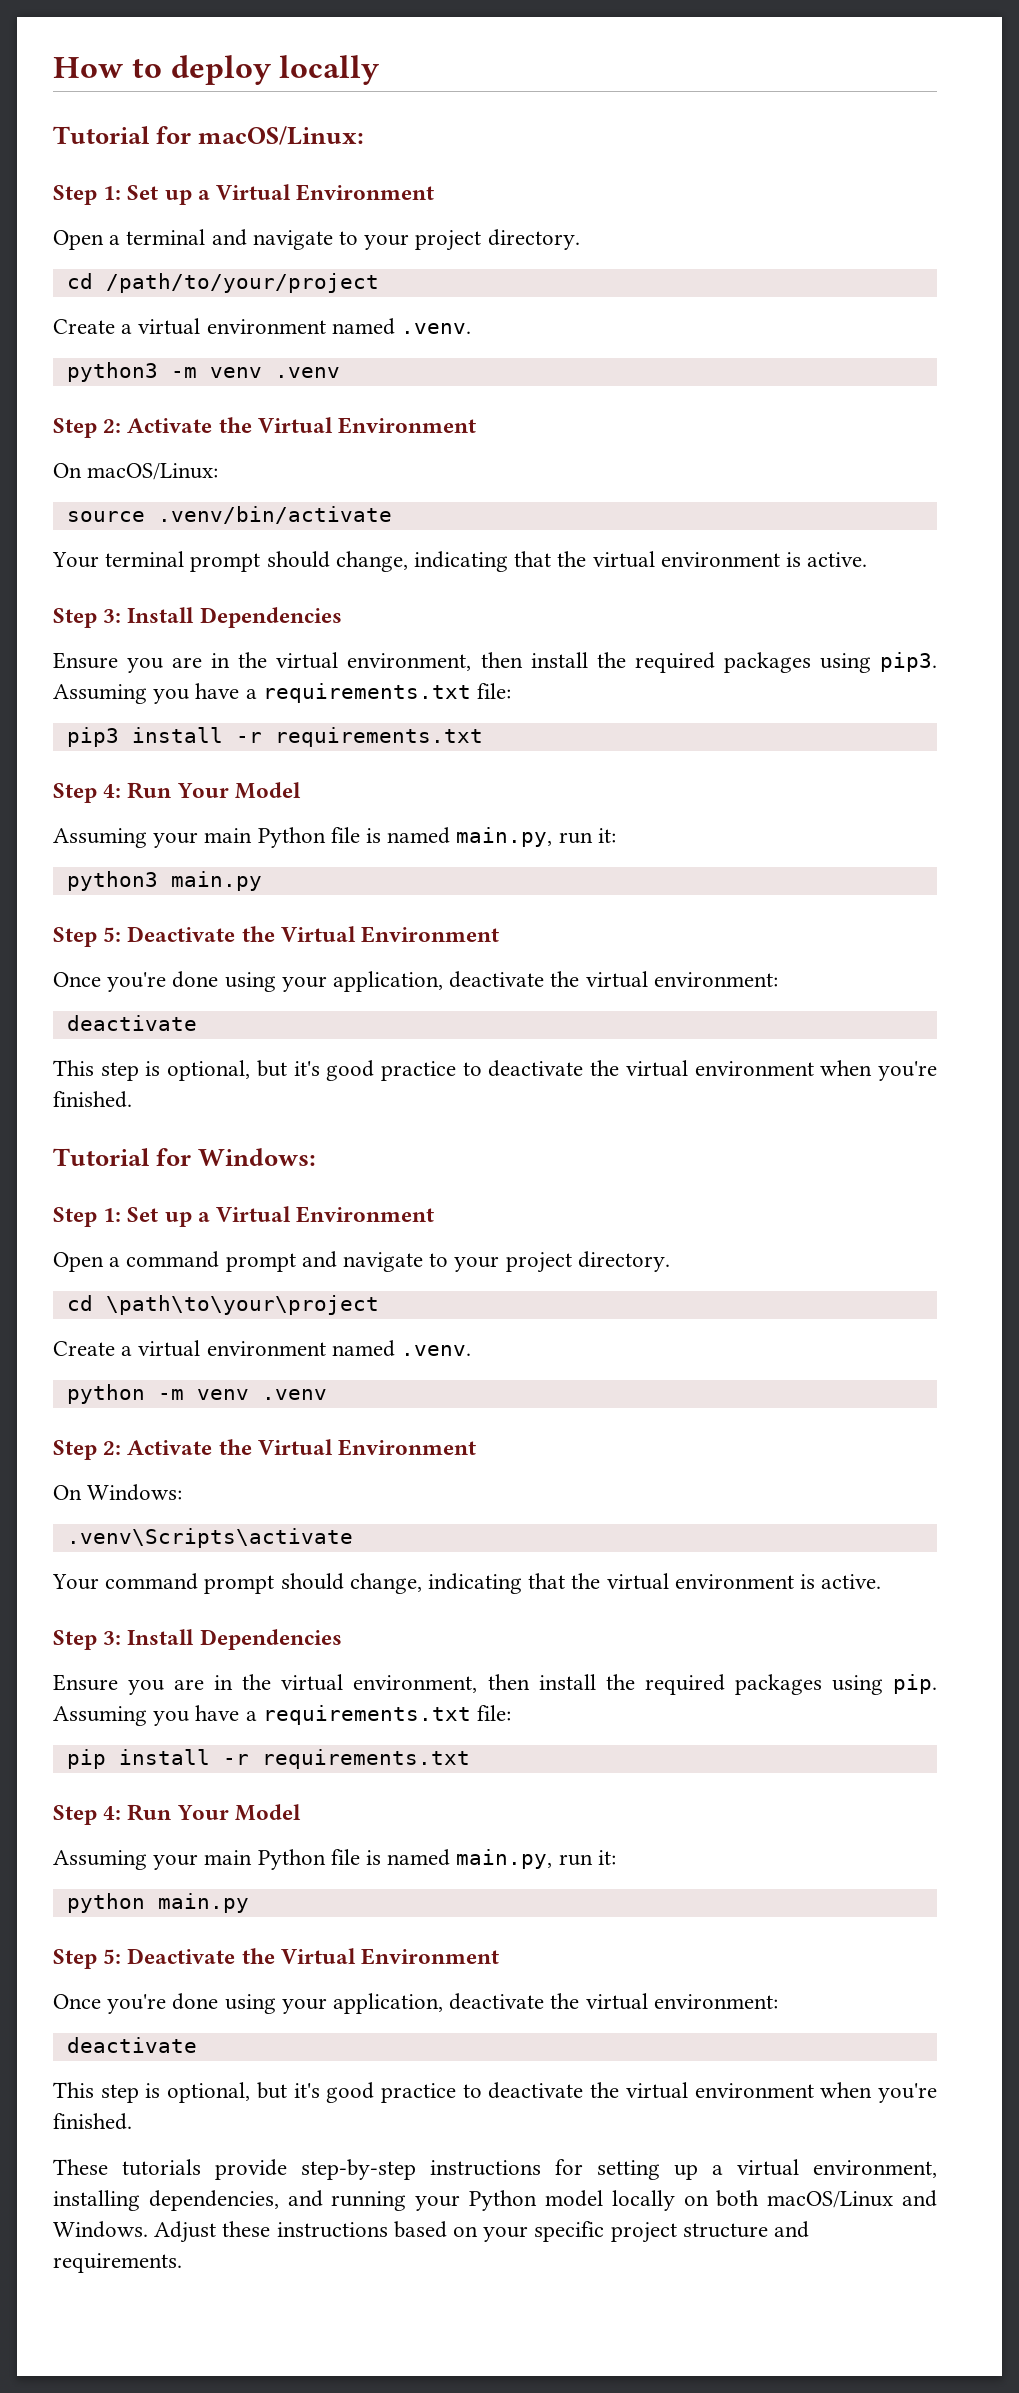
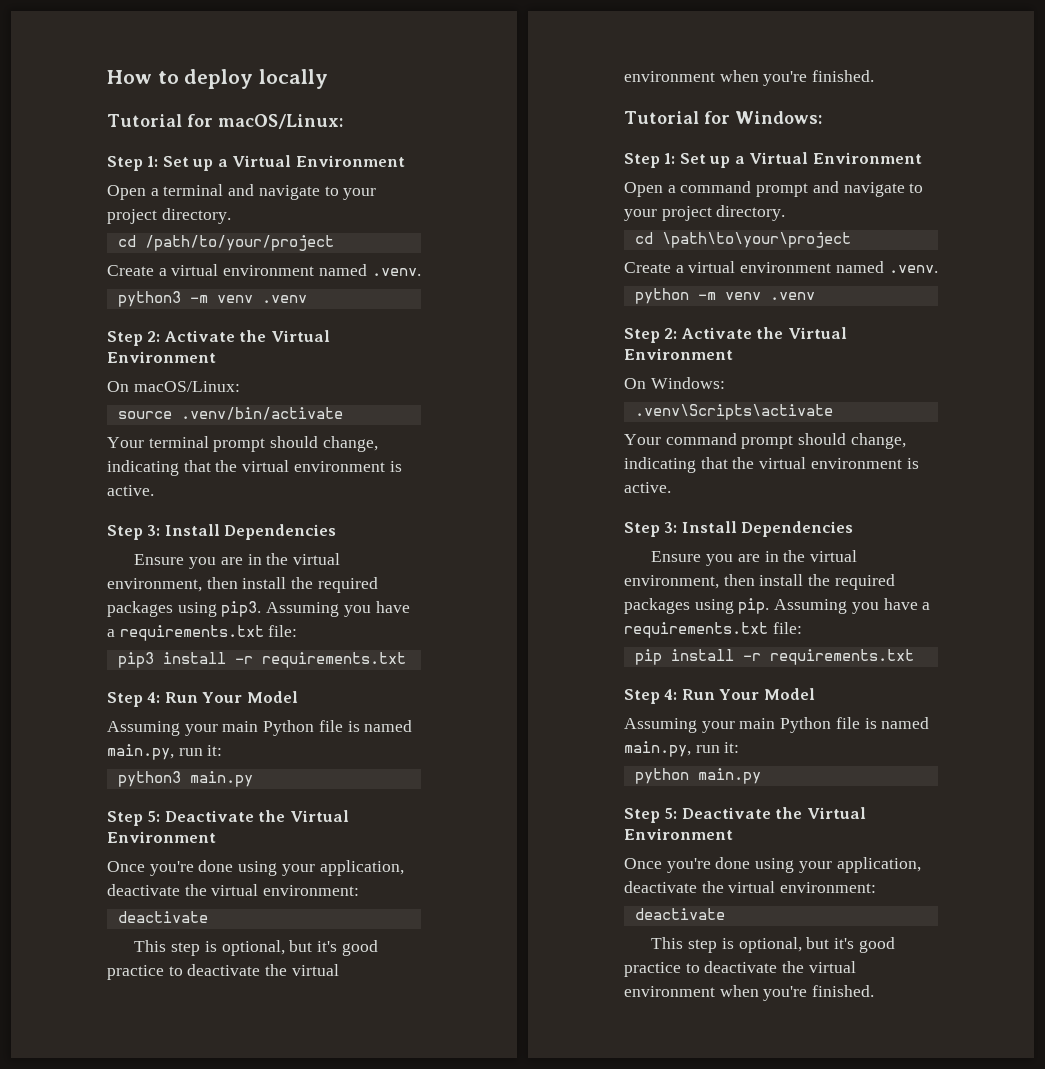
- These tutorials provide step-by-step instructions for setting up a virtual environment, installing dependencies, and running your Python model locally on both macOS/Linux and Windows. Adjust these instructions based on your specific project structure and requirements.

